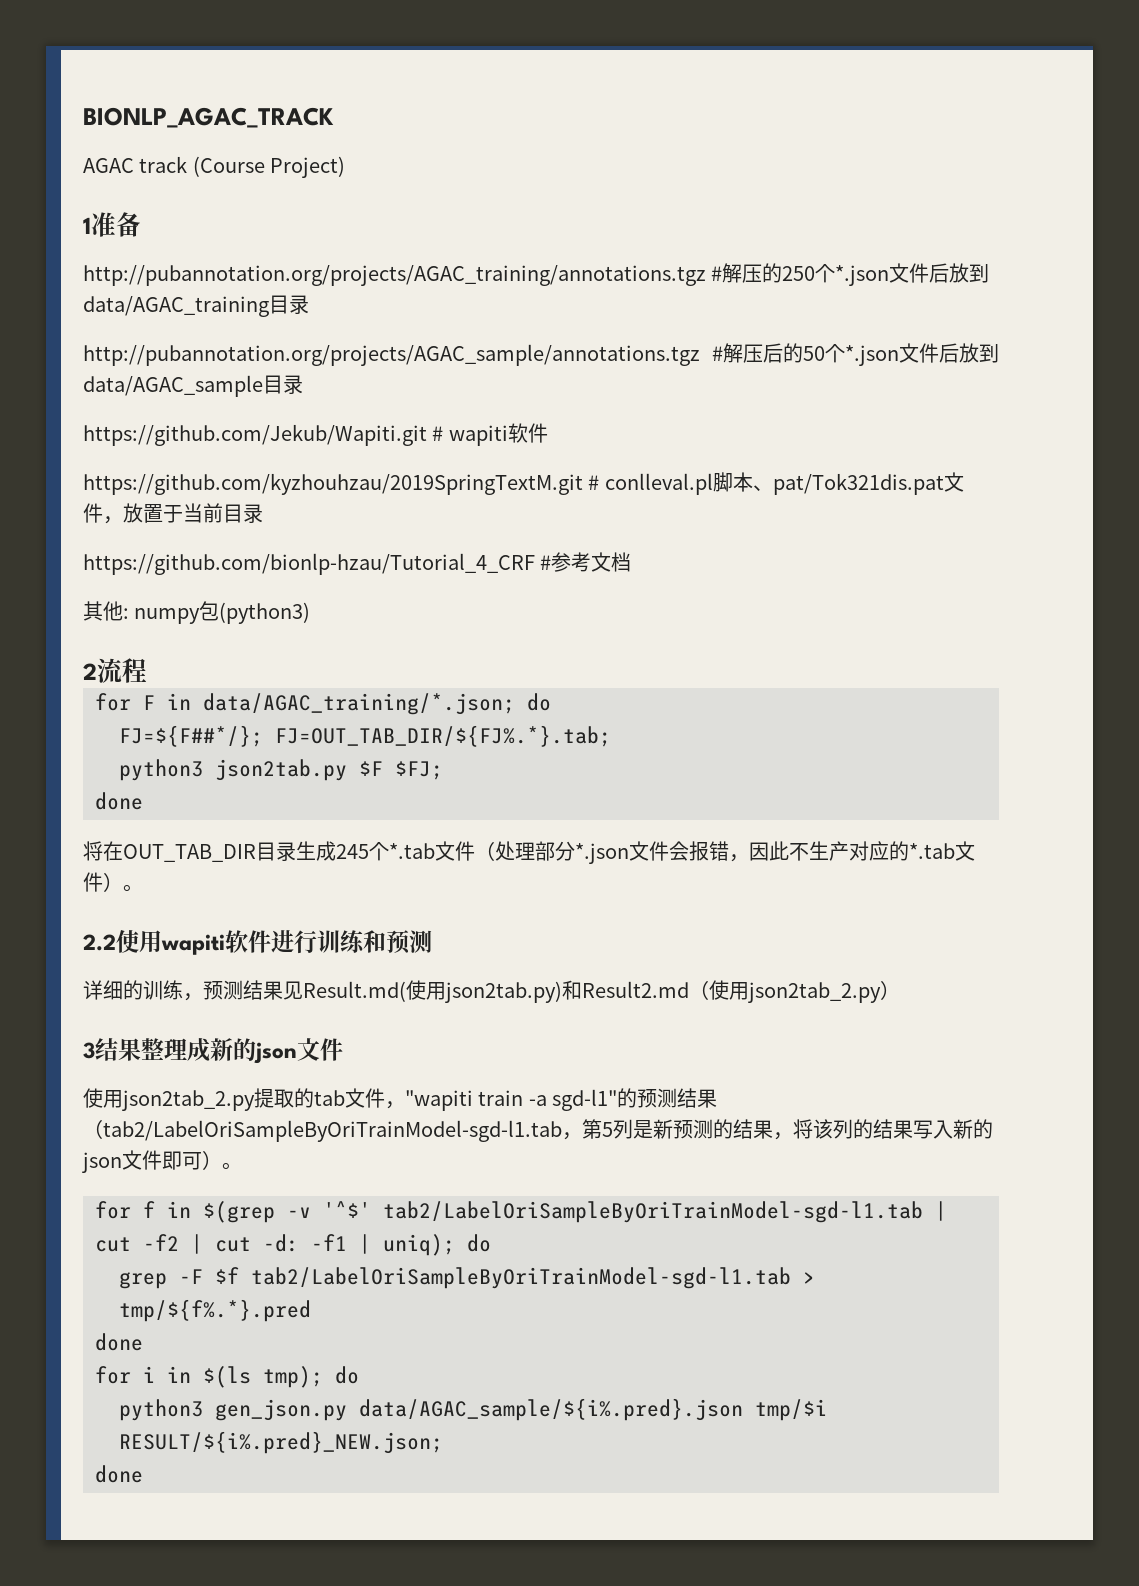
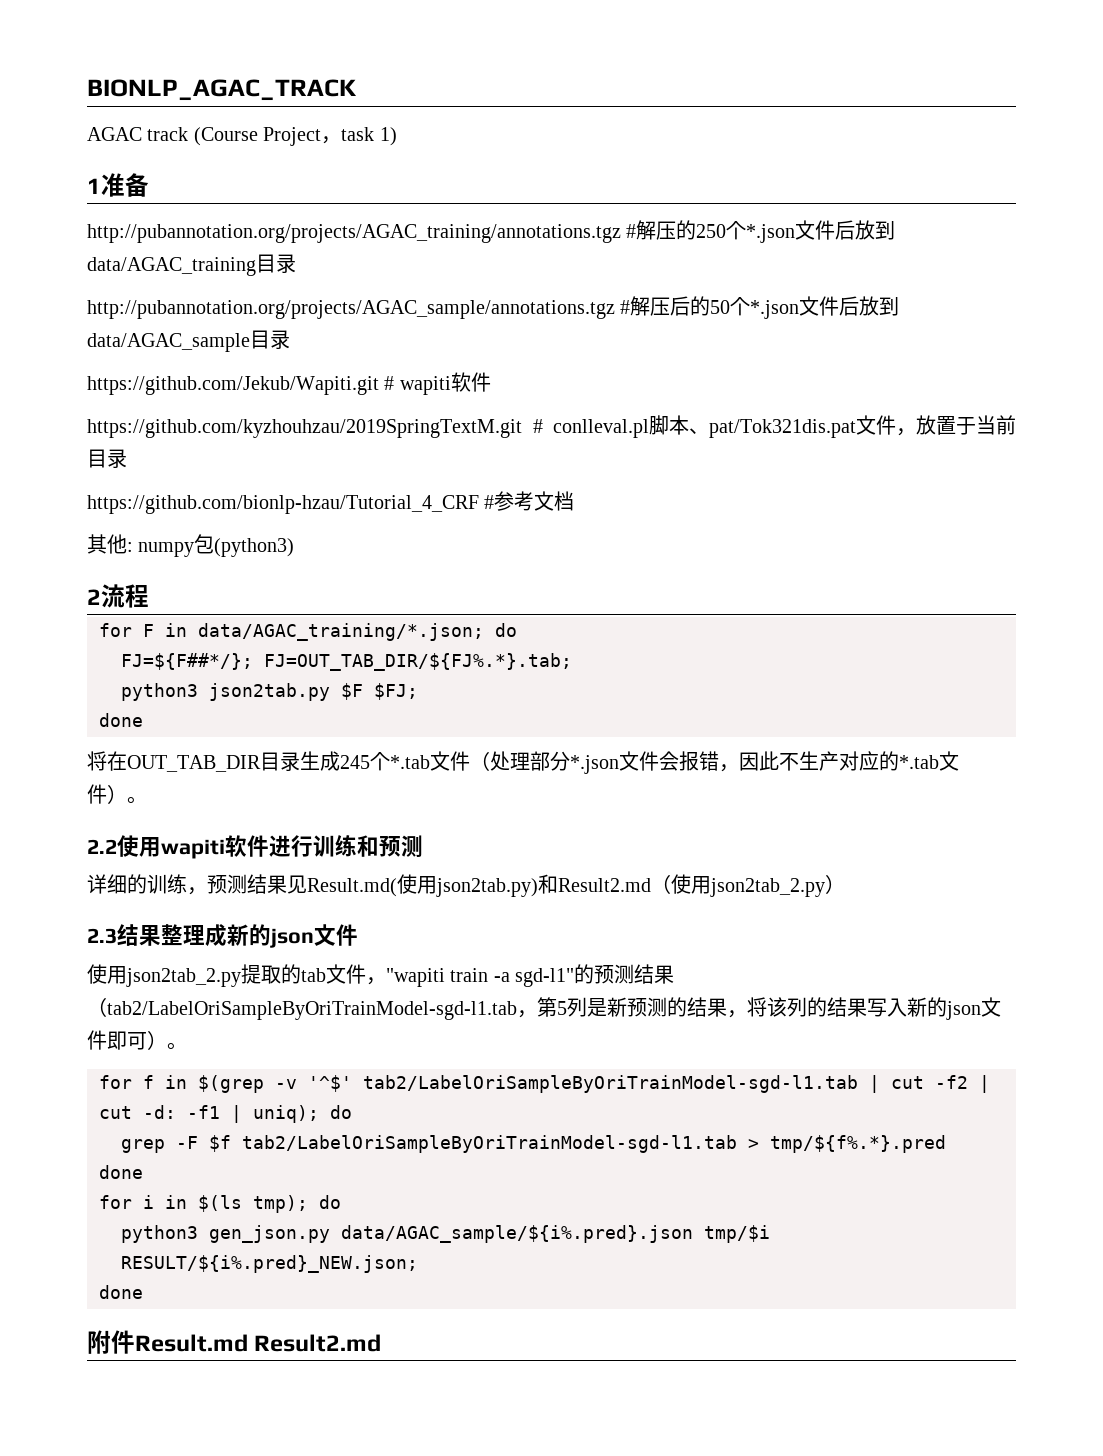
- AGAC track (Course Project)
+ AGAC track (Course Project，task 1)
- 3结果整理成新的json文件
+ 2.3结果整理成新的json文件
+ 附件Result.md Result2.md

